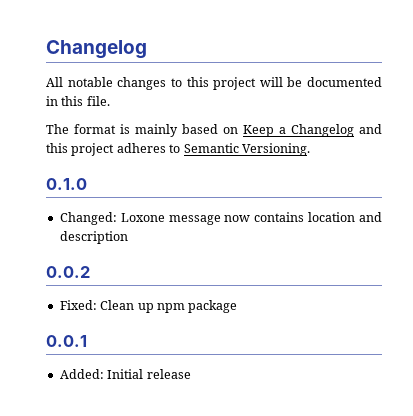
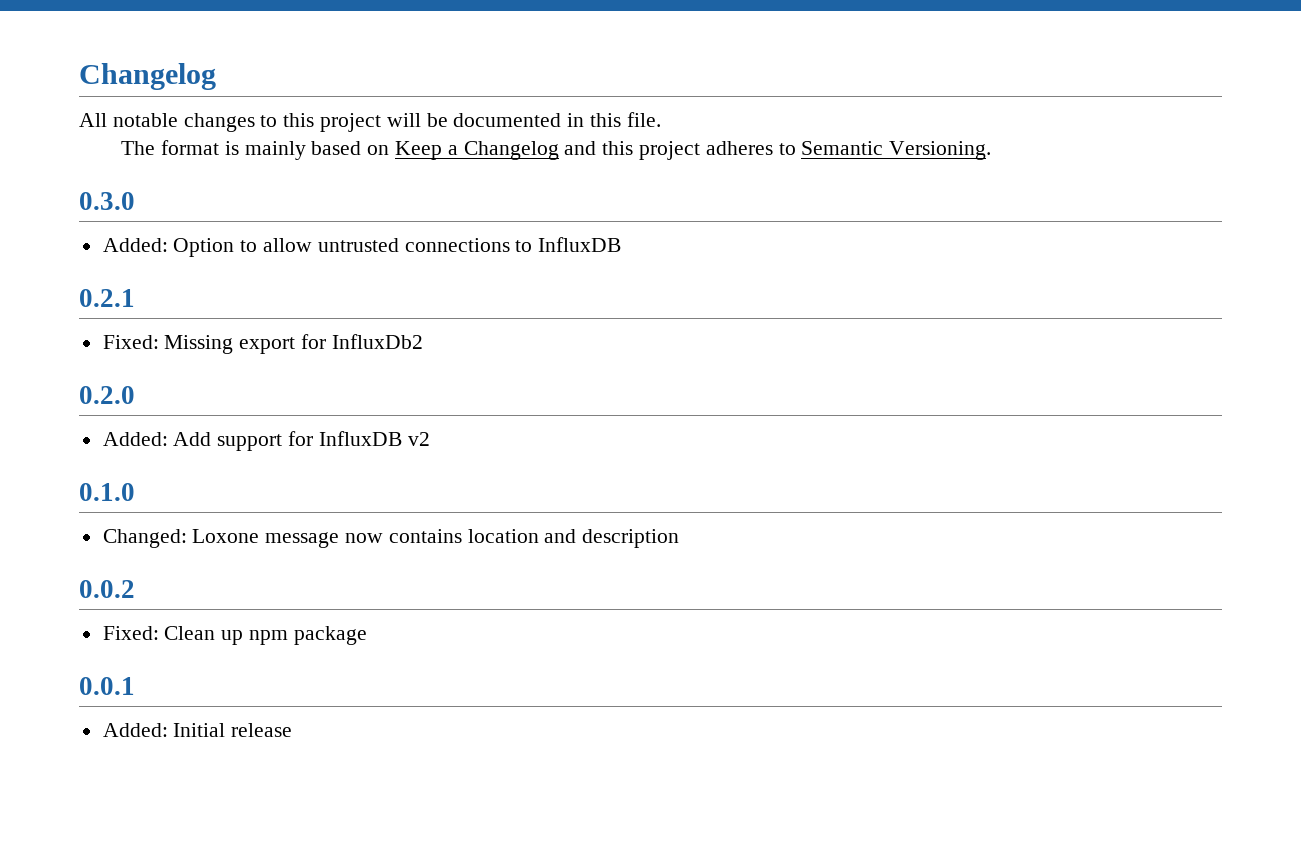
+ 0.3.0
+ Added: Option to allow untrusted connections to InfluxDB
+ 0.2.1
+ Fixed: Missing export for InfluxDb2
+ 0.2.0
+ Added: Add support for InfluxDB v2

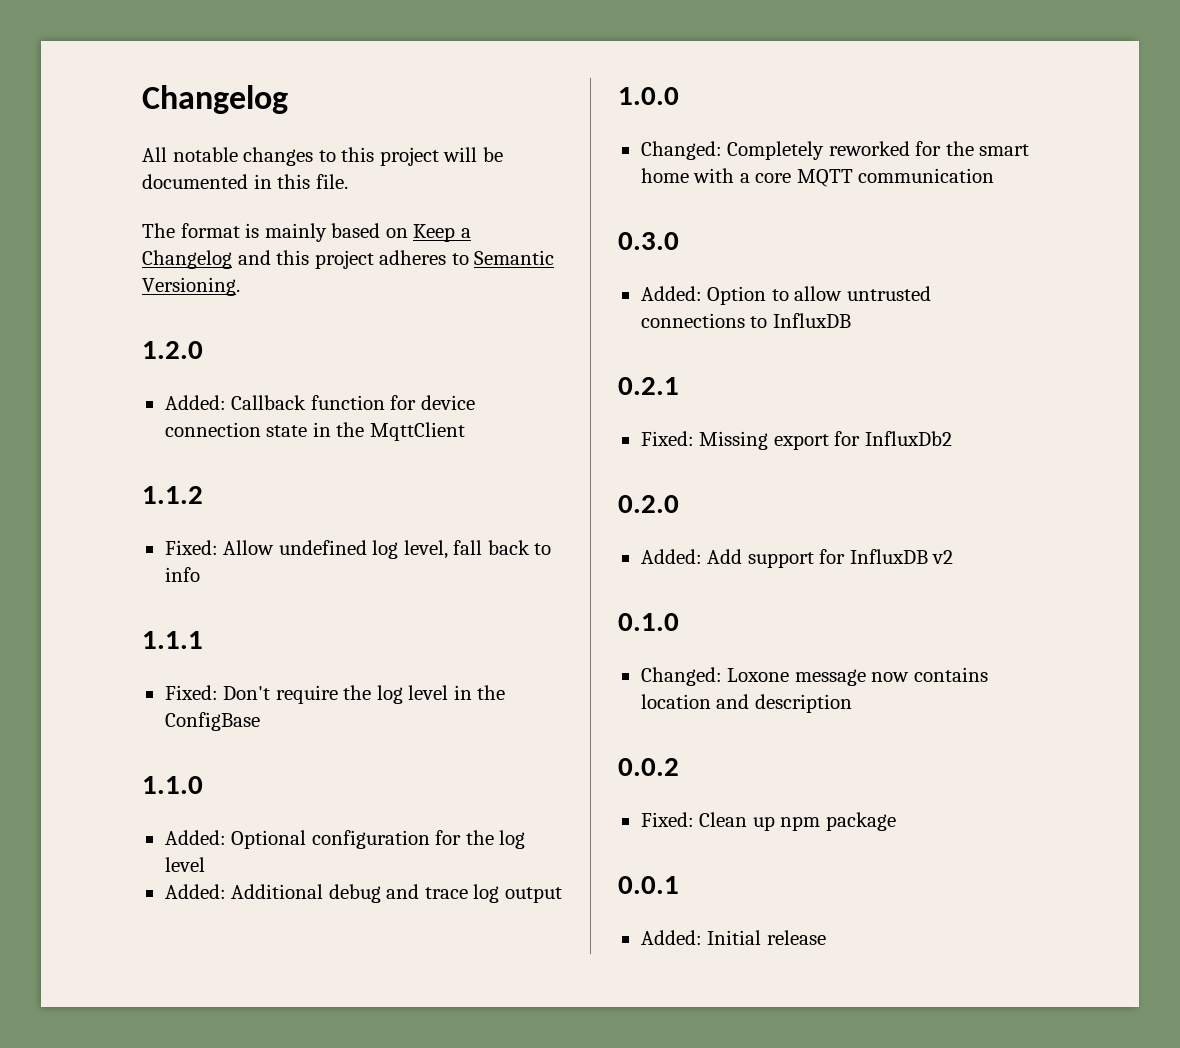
+ 1.2.0
+ Added: Callback function for device connection state in the MqttClient
+ 1.1.2
+ Fixed: Allow undefined log level, fall back to info
+ 1.1.1
+ Fixed: Don't require the log level in the ConfigBase
+ 1.1.0
+ Added: Optional configuration for the log level
+ Added: Additional debug and trace log output
+ 1.0.0
+ Changed: Completely reworked for the smart home with a core MQTT communication

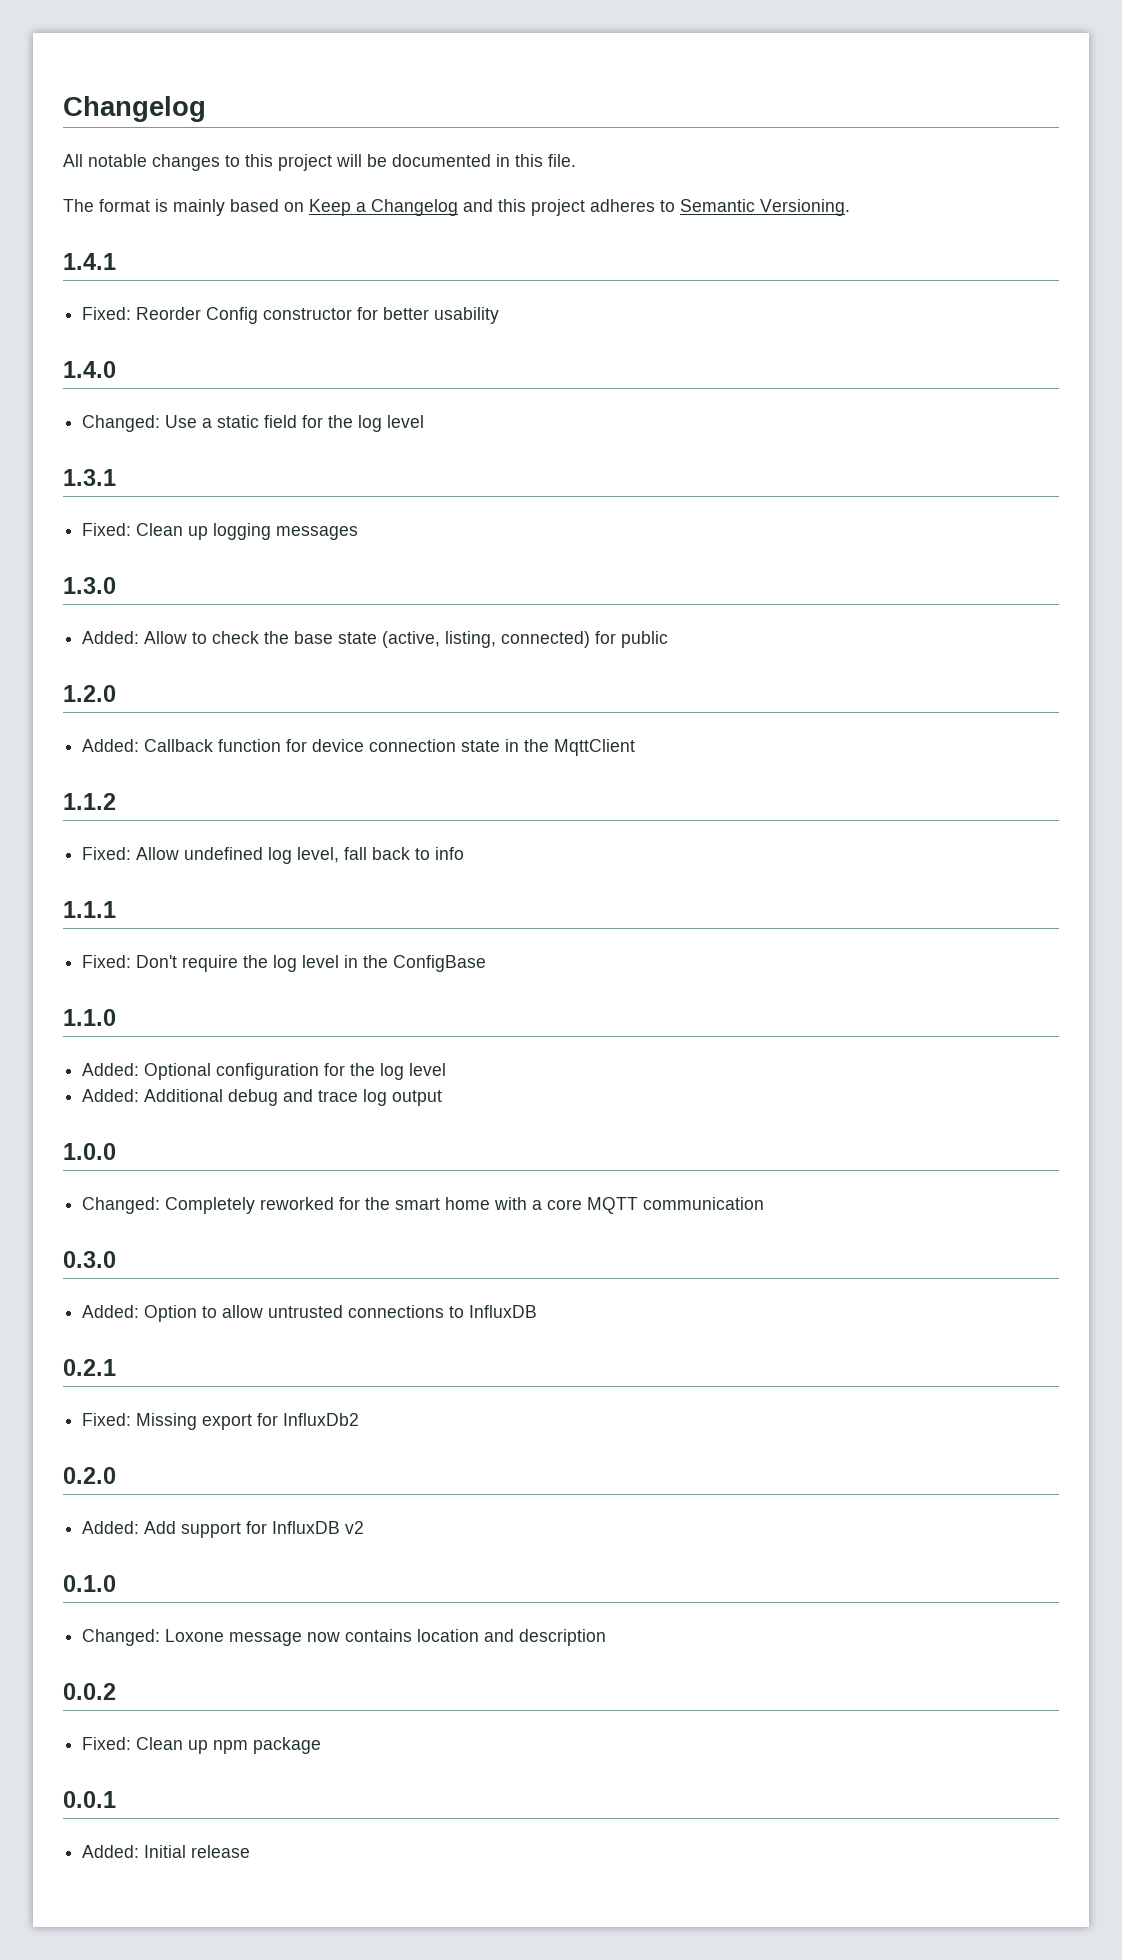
+ 1.4.1
+ Fixed: Reorder Config constructor for better usability
+ 1.4.0
+ Changed: Use a static field for the log level
+ 1.3.1
+ Fixed: Clean up logging messages
+ 1.3.0
+ Added: Allow to check the base state (active, listing, connected) for public

